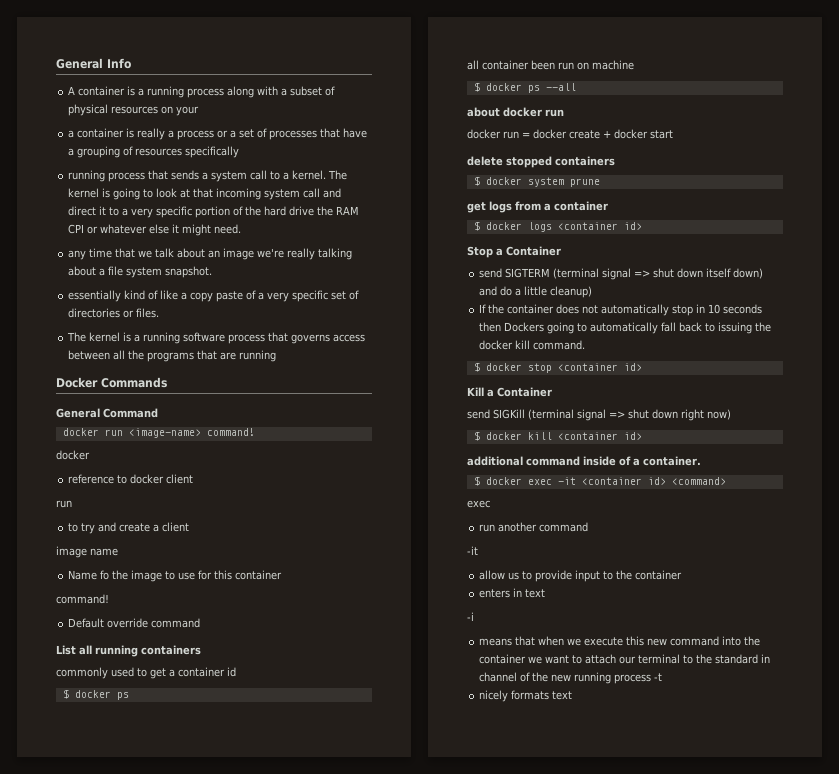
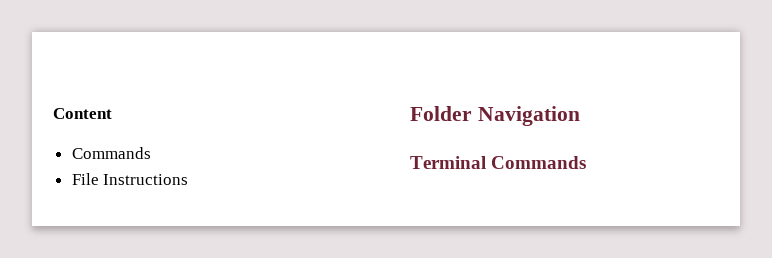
- General Info
- A container is a running process along with a subset of physical resources on your
- a container is really a process or a set of processes that have a grouping of resources specifically
- running process that sends a system call to a kernel. The kernel is going to look at that incoming system call and direct it to a very specific portion of the hard drive the RAM CPI or whatever else it might need.
- any time that we talk about an image we're really talking about a file system snapshot.
- essentially kind of like a copy paste of a very specific set of directories or files.
- The kernel is a running software process that governs access between all the programs that are running
- Docker Commands
- General Command
- docker run <image-name> command!
- docker
- reference to docker client
- run
- to try and create a client
- image name
- Name fo the image to use for this container
- command!
- Default override command
- List all running containers
- commonly used to get a container id
- $ docker ps
- all container been run on machine
- $ docker ps --all
- about docker run
- docker run = docker create + docker start
- delete stopped containers
- $ docker system prune
- get logs from a container
- $ docker logs <container id>
- Stop a Container
- send SIGTERM (terminal signal => shut down itself down) and do a little cleanup)
- If the container does not automatically stop in 10 seconds then Dockers going to automatically fall back to issuing the docker kill command.
- $ docker stop <container id>
- Kill a Container
- send SIGKill (terminal signal => shut down right now)
- $ docker kill <container id>
- additional command inside of a container.
- $ docker exec -it <container id> <command>
- exec
- run another command
- -it
- allow us to provide input to the container
- enters in text
- -i
- means that when we execute this new command into the container we want to attach our terminal to the standard in channel of the new running process -t
- nicely formats text
+ Content
+ Commands
+ File Instructions
+ Folder Navigation
+ Terminal Commands

